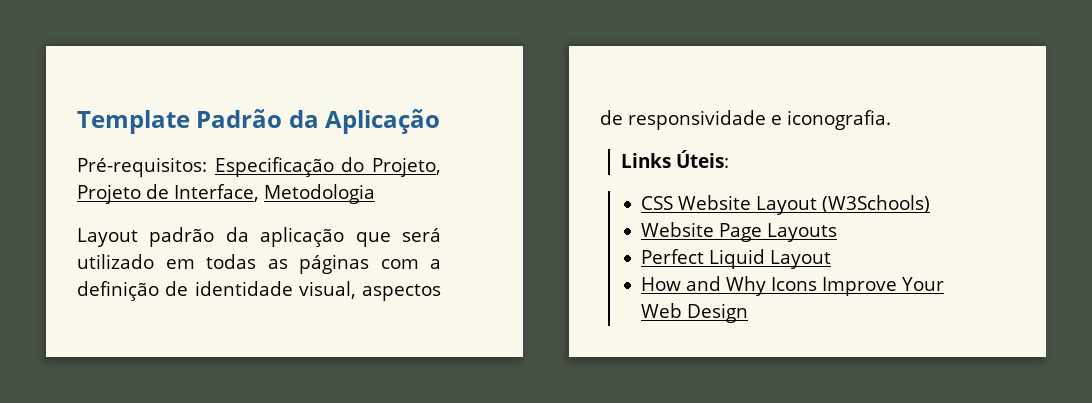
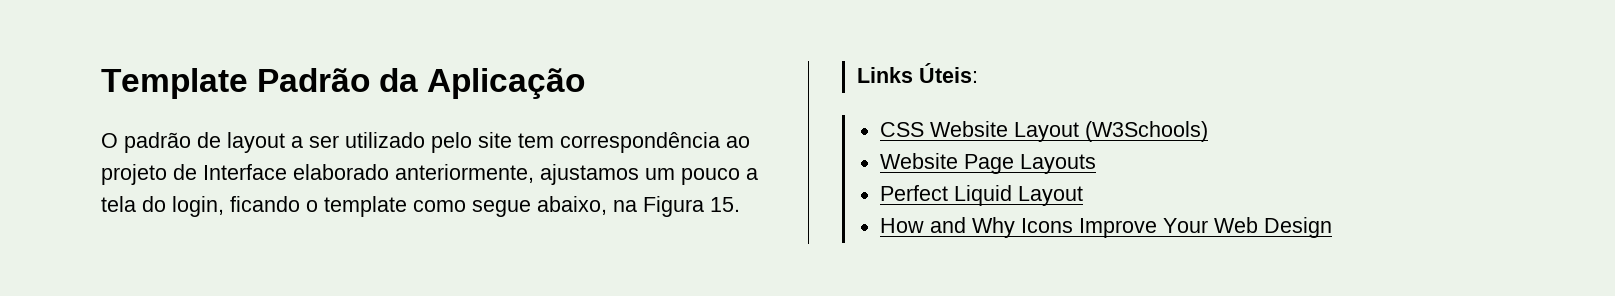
- Pré-requisitos: Especificação do Projeto, Projeto de Interface, Metodologia
- Layout padrão da aplicação que será utilizado em todas as páginas com a definição de identidade visual, aspectos de responsividade e iconografia.
+ O padrão de layout a ser utilizado pelo site tem correspondência ao projeto de Interface elaborado anteriormente, ajustamos um pouco a tela do login, ficando o template como segue abaixo, na Figura 15.

